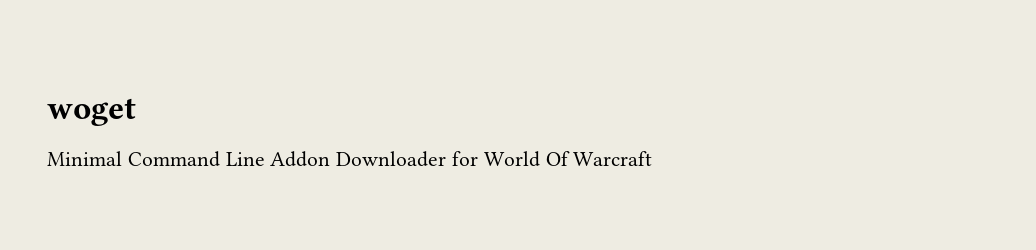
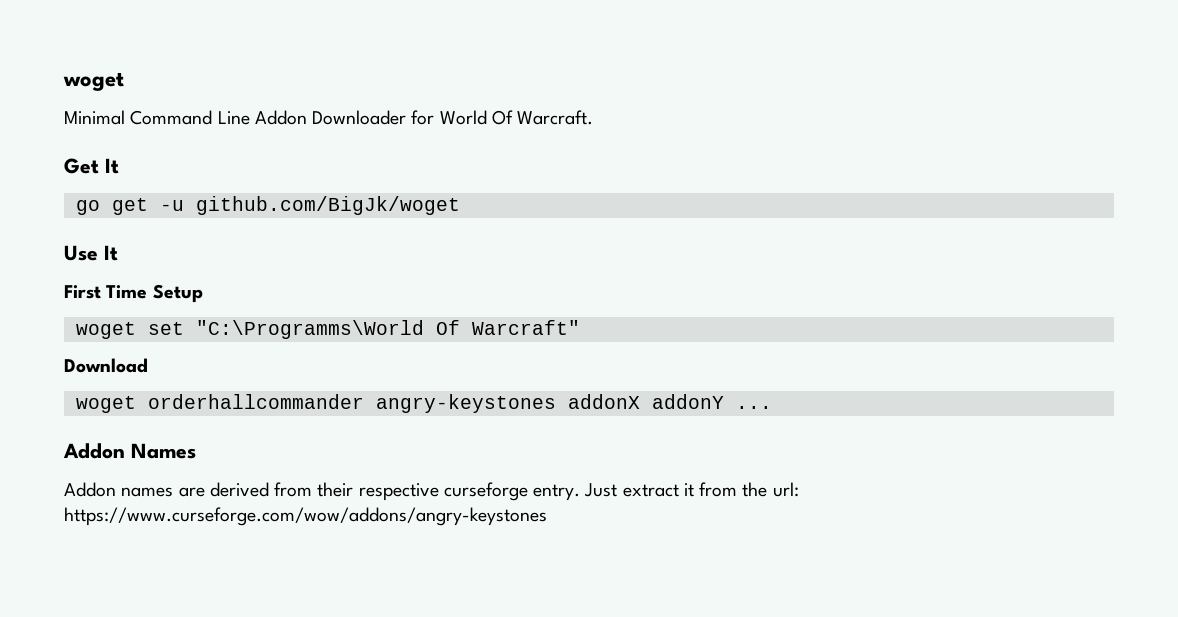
- Minimal Command Line Addon Downloader for World Of Warcraft
+ Minimal Command Line Addon Downloader for World Of Warcraft.
+ Get It
+ go get -u github.com/BigJk/woget
+ Use It
+ First Time Setup
+ woget set "C:\Programms\World Of Warcraft"
+ Download
+ woget orderhallcommander angry-keystones addonX addonY ...
+ Addon Names
+ Addon names are derived from their respective curseforge entry. Just extract it from the url: https://www.curseforge.com/wow/addons/angry-keystones

